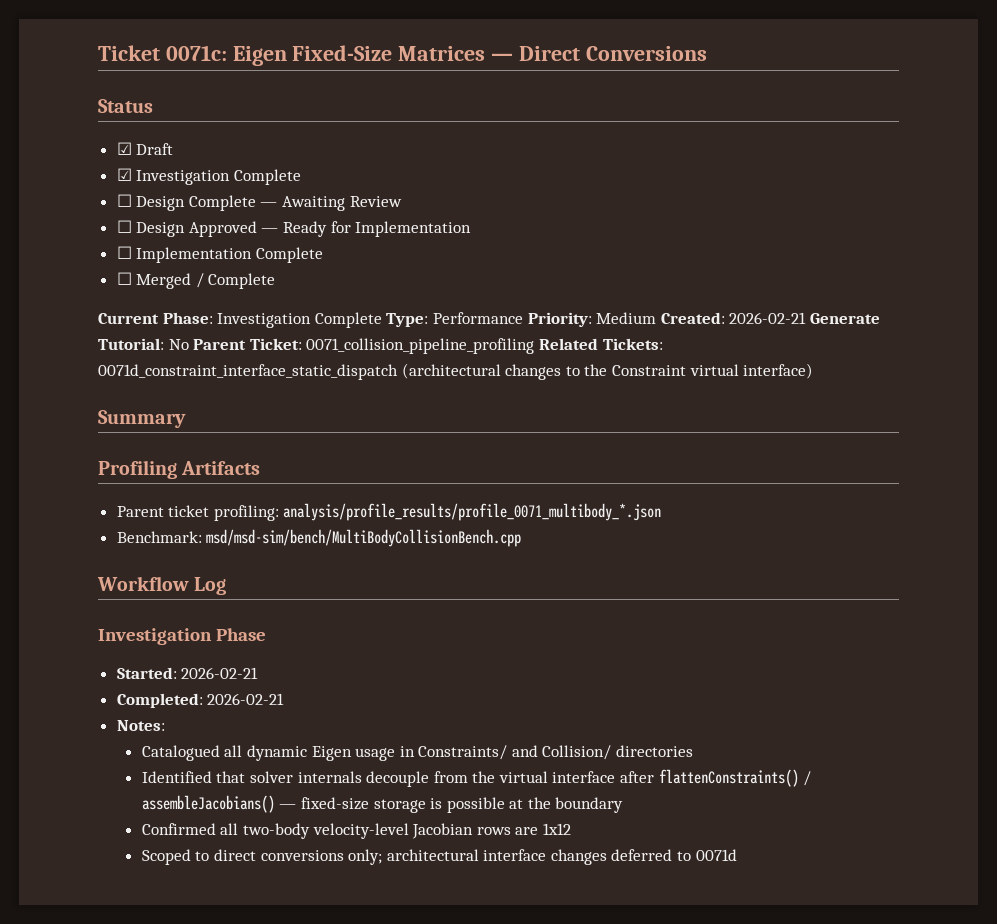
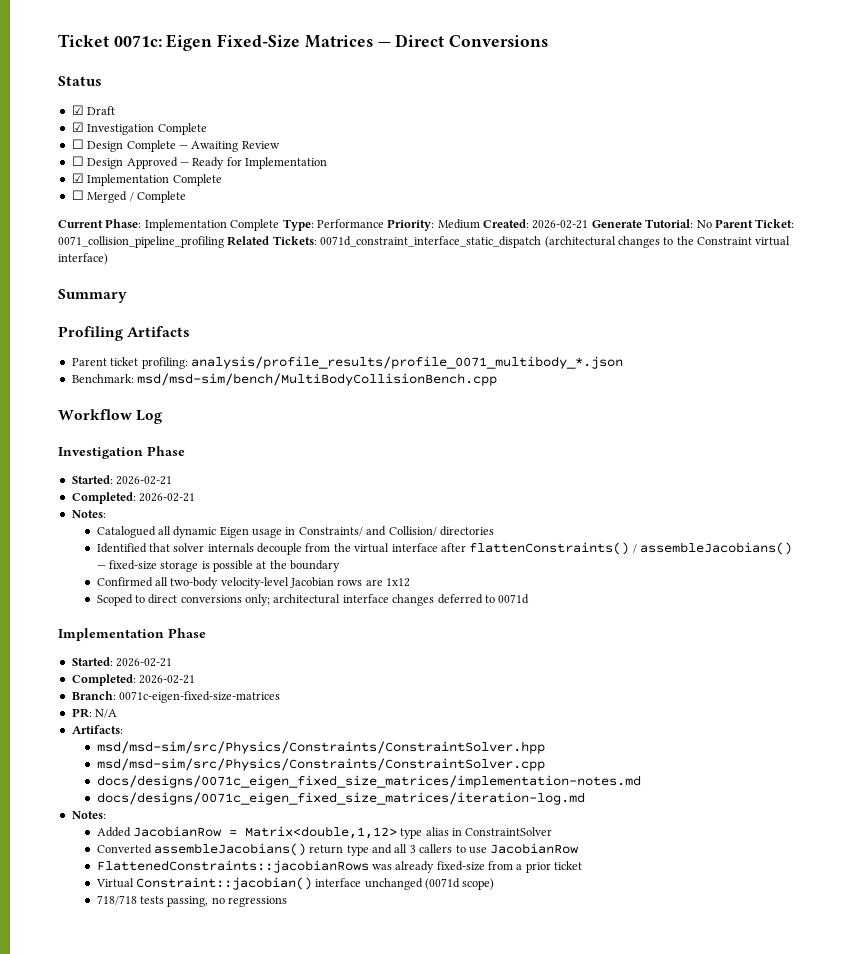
- ☐ Implementation Complete
+ ☑ Implementation Complete
- Current Phase: Investigation Complete Type: Performance Priority: Medium Created: 2026-02-21 Generate Tutorial: No Parent Ticket: 0071_collision_pipeline_profiling Related Tickets: 0071d_constraint_interface_static_dispatch (architectural changes to the Constraint virtual interface)
+ Current Phase: Implementation Complete Type: Performance Priority: Medium Created: 2026-02-21 Generate Tutorial: No Parent Ticket: 0071_collision_pipeline_profiling Related Tickets: 0071d_constraint_interface_static_dispatch (architectural changes to the Constraint virtual interface)
+ Implementation Phase
+ Started: 2026-02-21
+ Completed: 2026-02-21
+ Branch: 0071c-eigen-fixed-size-matrices
+ PR: N/A
+ Artifacts:
+ msd/msd-sim/src/Physics/Constraints/ConstraintSolver.hpp
+ msd/msd-sim/src/Physics/Constraints/ConstraintSolver.cpp
+ docs/designs/0071c_eigen_fixed_size_matrices/implementation-notes.md
+ docs/designs/0071c_eigen_fixed_size_matrices/iteration-log.md
+ Notes:
+ Added JacobianRow = Matrix<double,1,12> type alias in ConstraintSolver
+ Converted assembleJacobians() return type and all 3 callers to use JacobianRow
+ FlattenedConstraints::jacobianRows was already fixed-size from a prior ticket
+ Virtual Constraint::jacobian() interface unchanged (0071d scope)
+ 718/718 tests passing, no regressions

